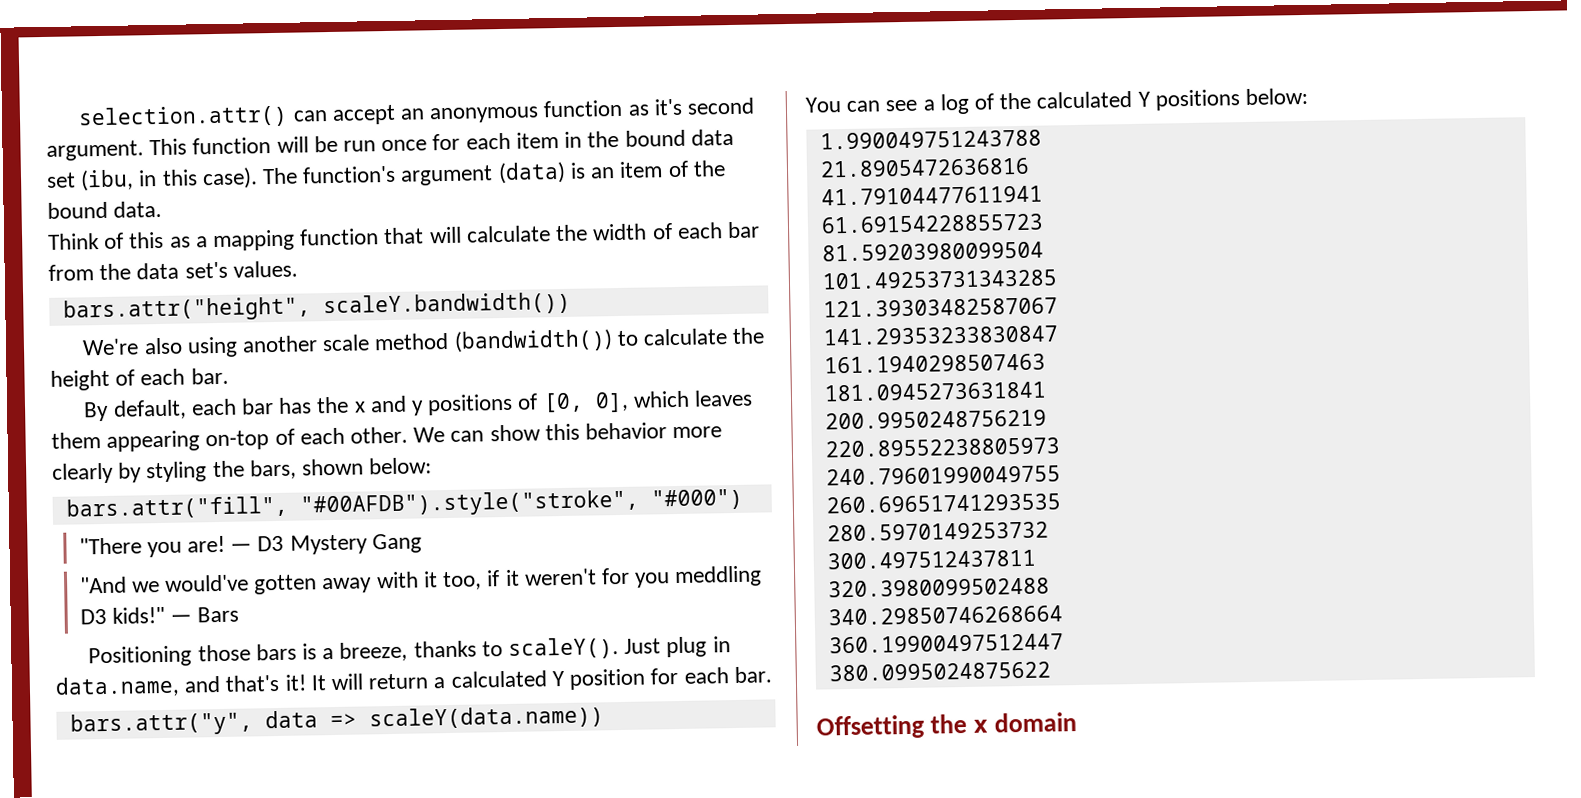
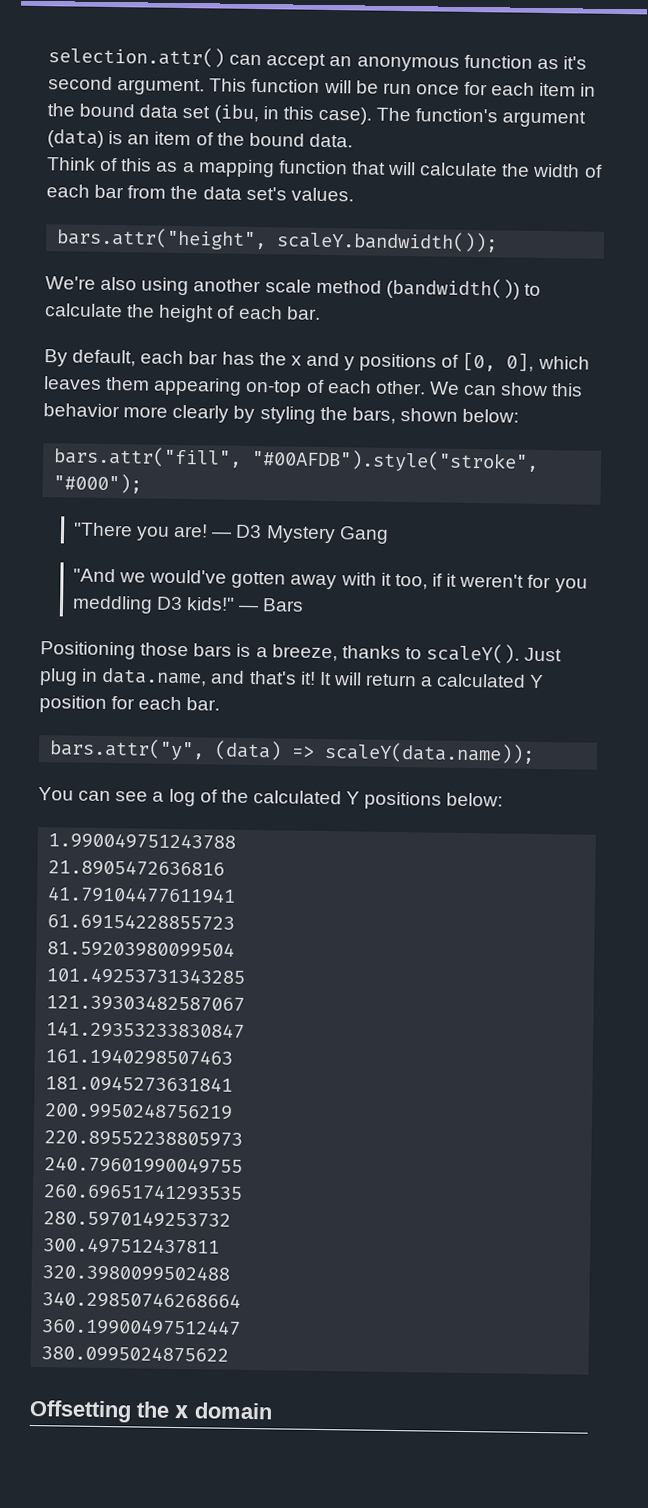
- bars.attr("height", scaleY.bandwidth())
+ bars.attr("height", scaleY.bandwidth());
- bars.attr("fill", "#00AFDB").style("stroke", "#000")
+ bars.attr("fill", "#00AFDB").style("stroke", "#000");
- bars.attr("y", data => scaleY(data.name))
+ bars.attr("y", (data) => scaleY(data.name));

